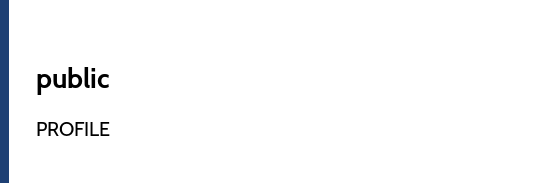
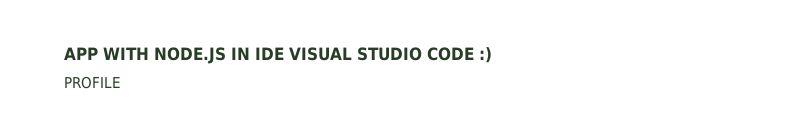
- public
+ APP WITH NODE.JS IN IDE VISUAL STUDIO CODE :)

